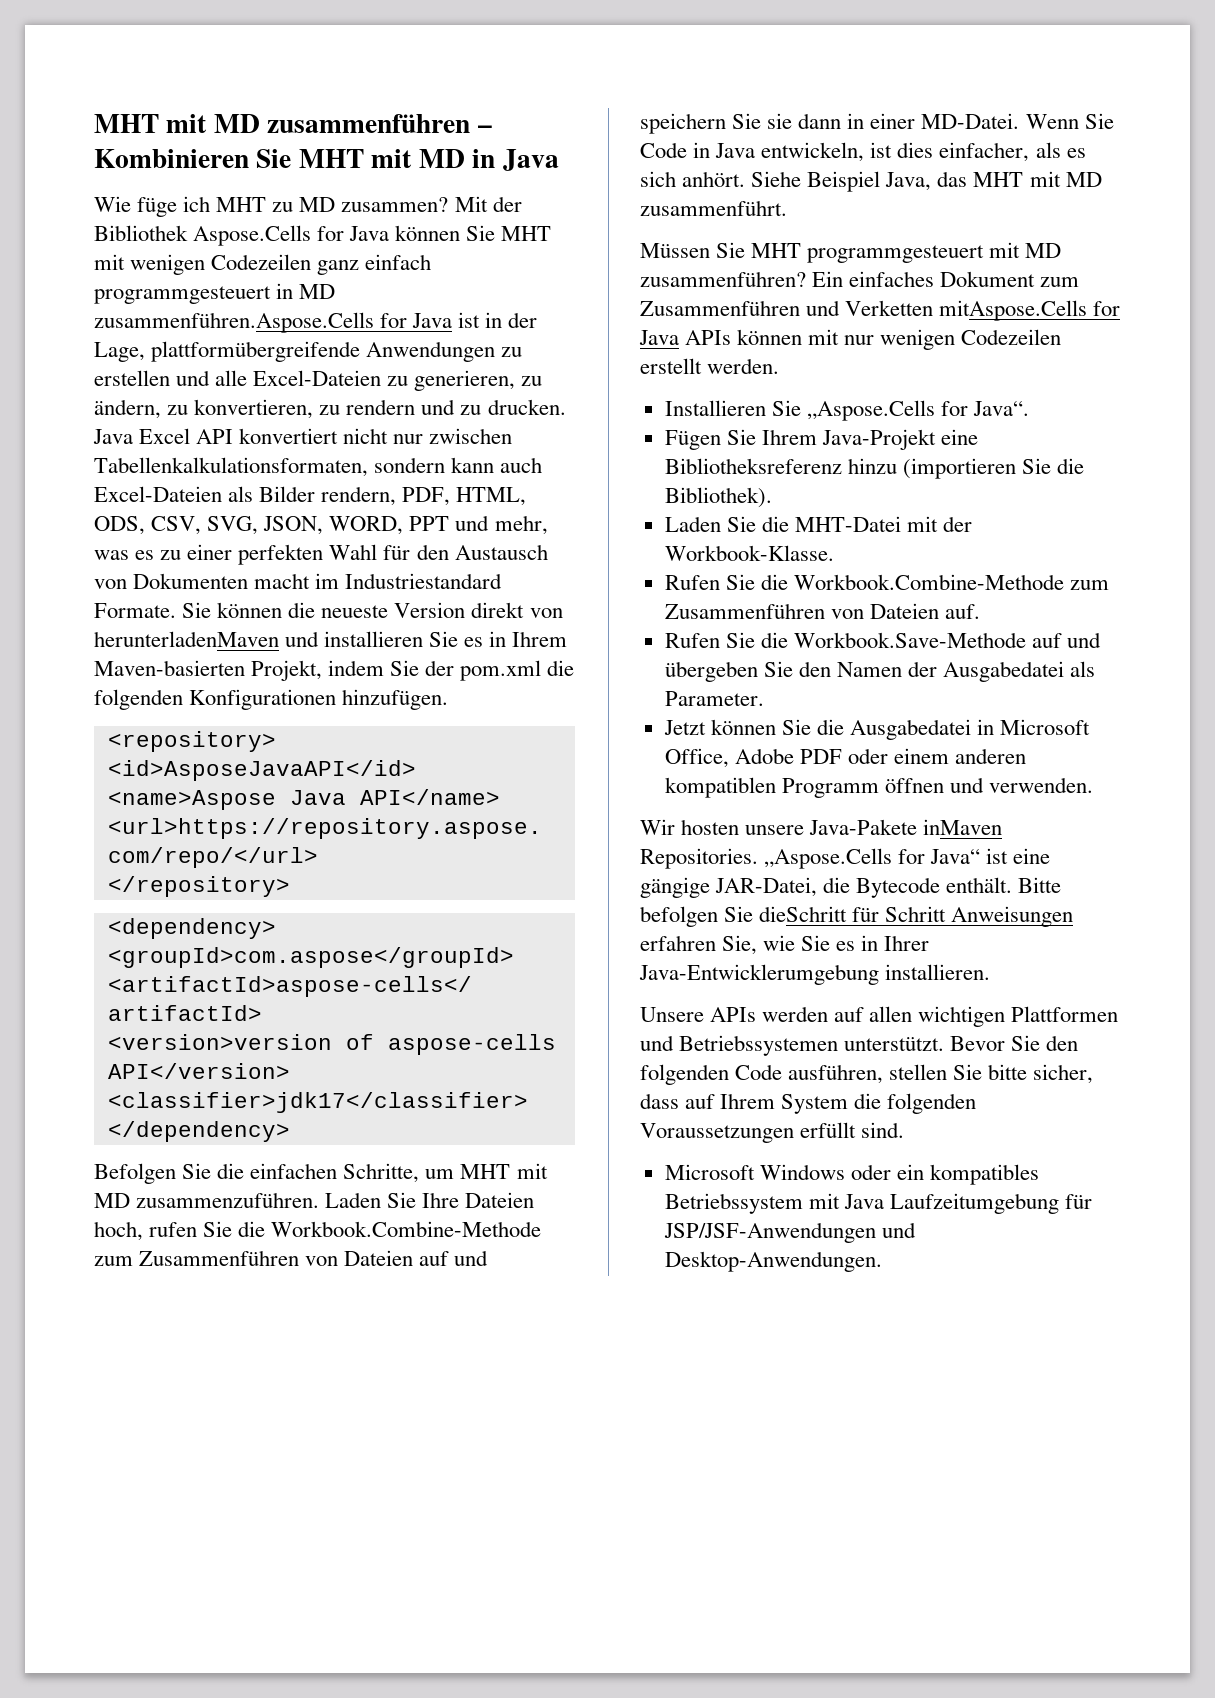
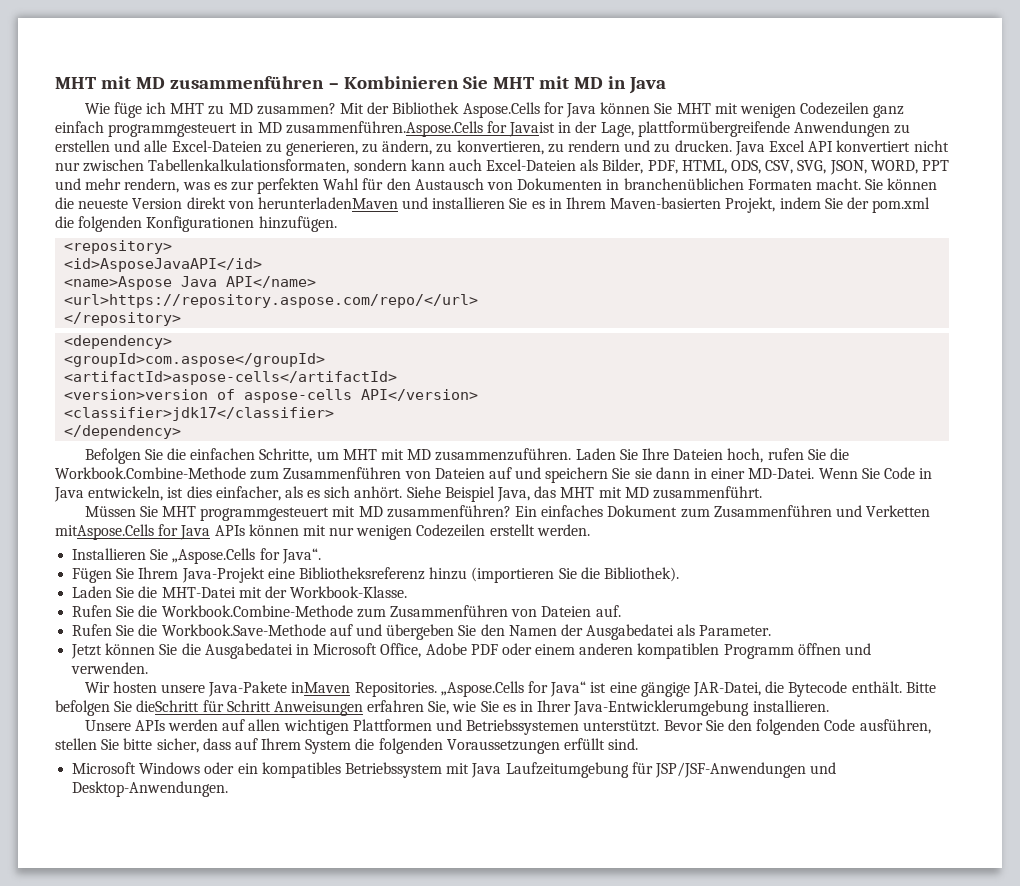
- Mit der Bibliothek Aspose.Cells for Java können Sie MHT mit wenigen Codezeilen ganz einfach programmgesteuert in MD zusammenführen.Aspose.Cells for Java ist in der Lage, plattformübergreifende Anwendungen zu erstellen und alle Excel-Dateien zu generieren, zu ändern, zu konvertieren, zu rendern und zu drucken.
+ Mit der Bibliothek Aspose.Cells for Java können Sie MHT mit wenigen Codezeilen ganz einfach programmgesteuert in MD zusammenführen.Aspose.Cells for Javaist in der Lage, plattformübergreifende Anwendungen zu erstellen und alle Excel-Dateien zu generieren, zu ändern, zu konvertieren, zu rendern und zu drucken.
- Java Excel API konvertiert nicht nur zwischen Tabellenkalkulationsformaten, sondern kann auch Excel-Dateien als Bilder rendern, PDF, HTML, ODS, CSV, SVG, JSON, WORD, PPT und mehr, was es zu einer perfekten Wahl für den Austausch von Dokumenten macht im Industriestandard Formate.
+ Java Excel API konvertiert nicht nur zwischen Tabellenkalkulationsformaten, sondern kann auch Excel-Dateien als Bilder, PDF, HTML, ODS, CSV, SVG, JSON, WORD, PPT und mehr rendern, was es zur perfekten Wahl für den Austausch von Dokumenten in branchenüblichen Formaten macht.

